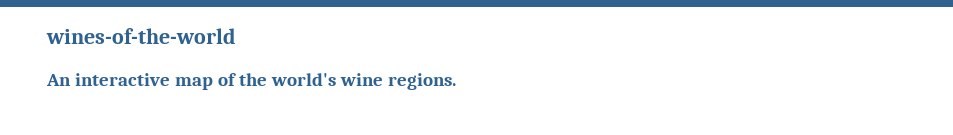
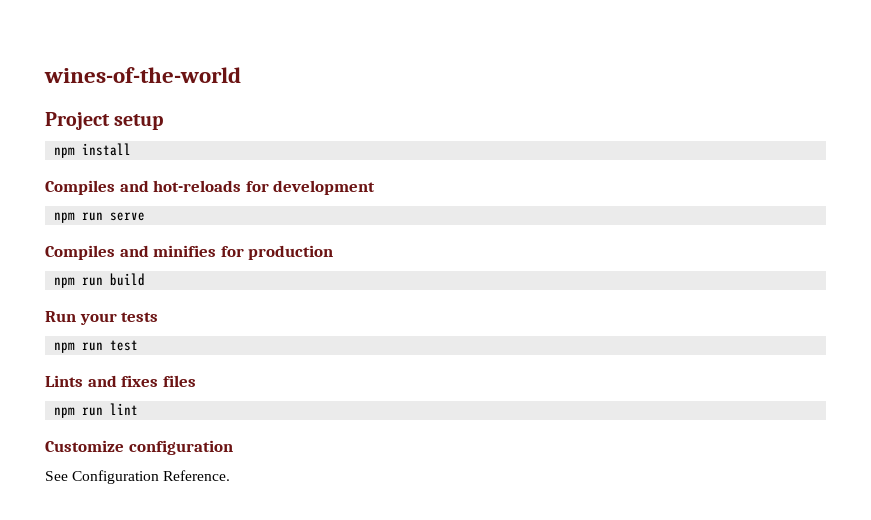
- An interactive map of the world's wine regions.
+ Project setup
+ npm install
+ Compiles and hot-reloads for development
+ npm run serve
+ Compiles and minifies for production
+ npm run build
+ Run your tests
+ npm run test
+ Lints and fixes files
+ npm run lint
+ Customize configuration
+ See Configuration Reference.

